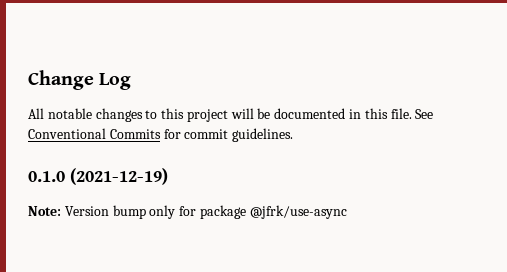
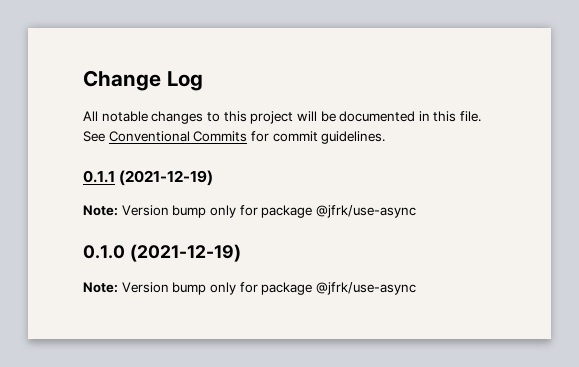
+ 0.1.1 (2021-12-19)
+ Note: Version bump only for package @jfrk/use-async

